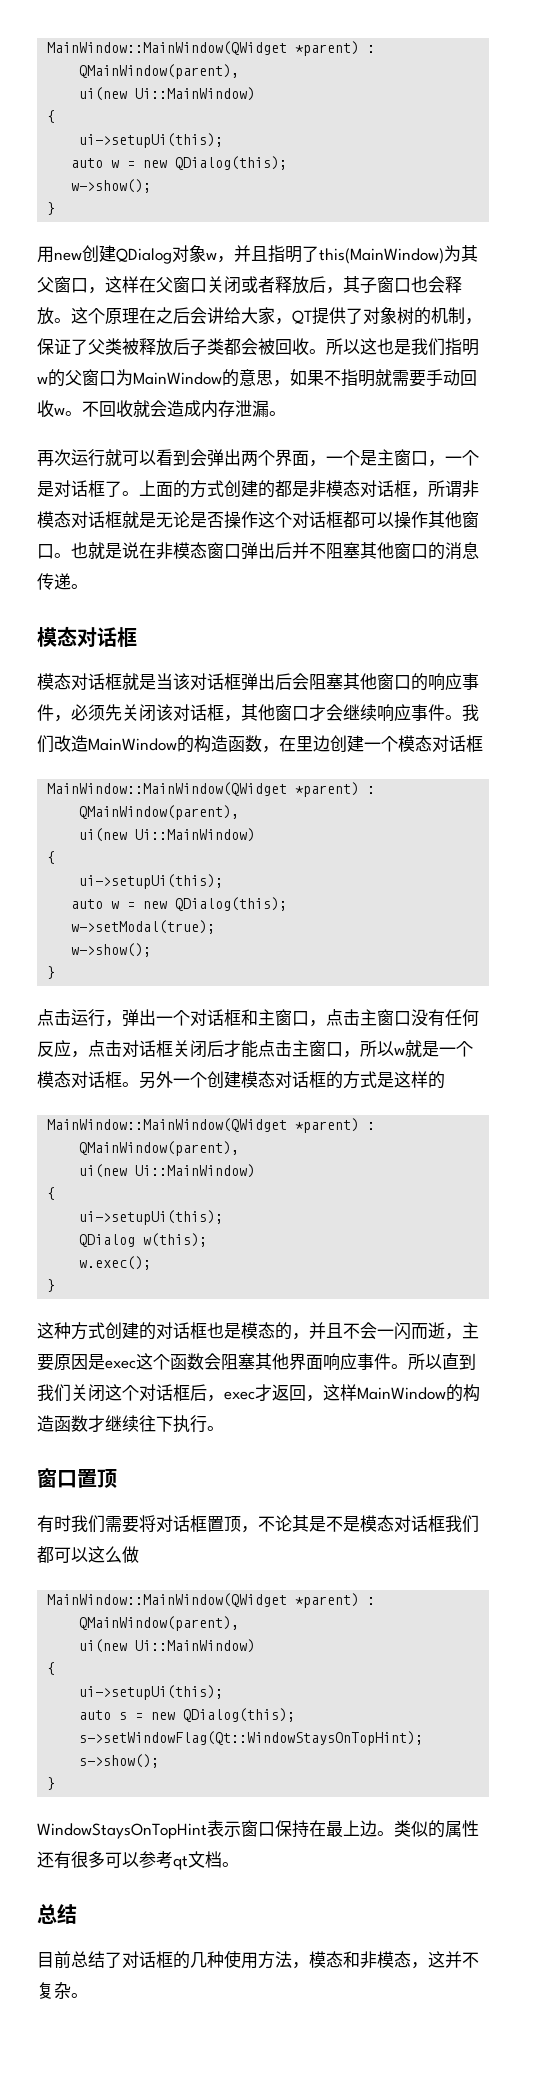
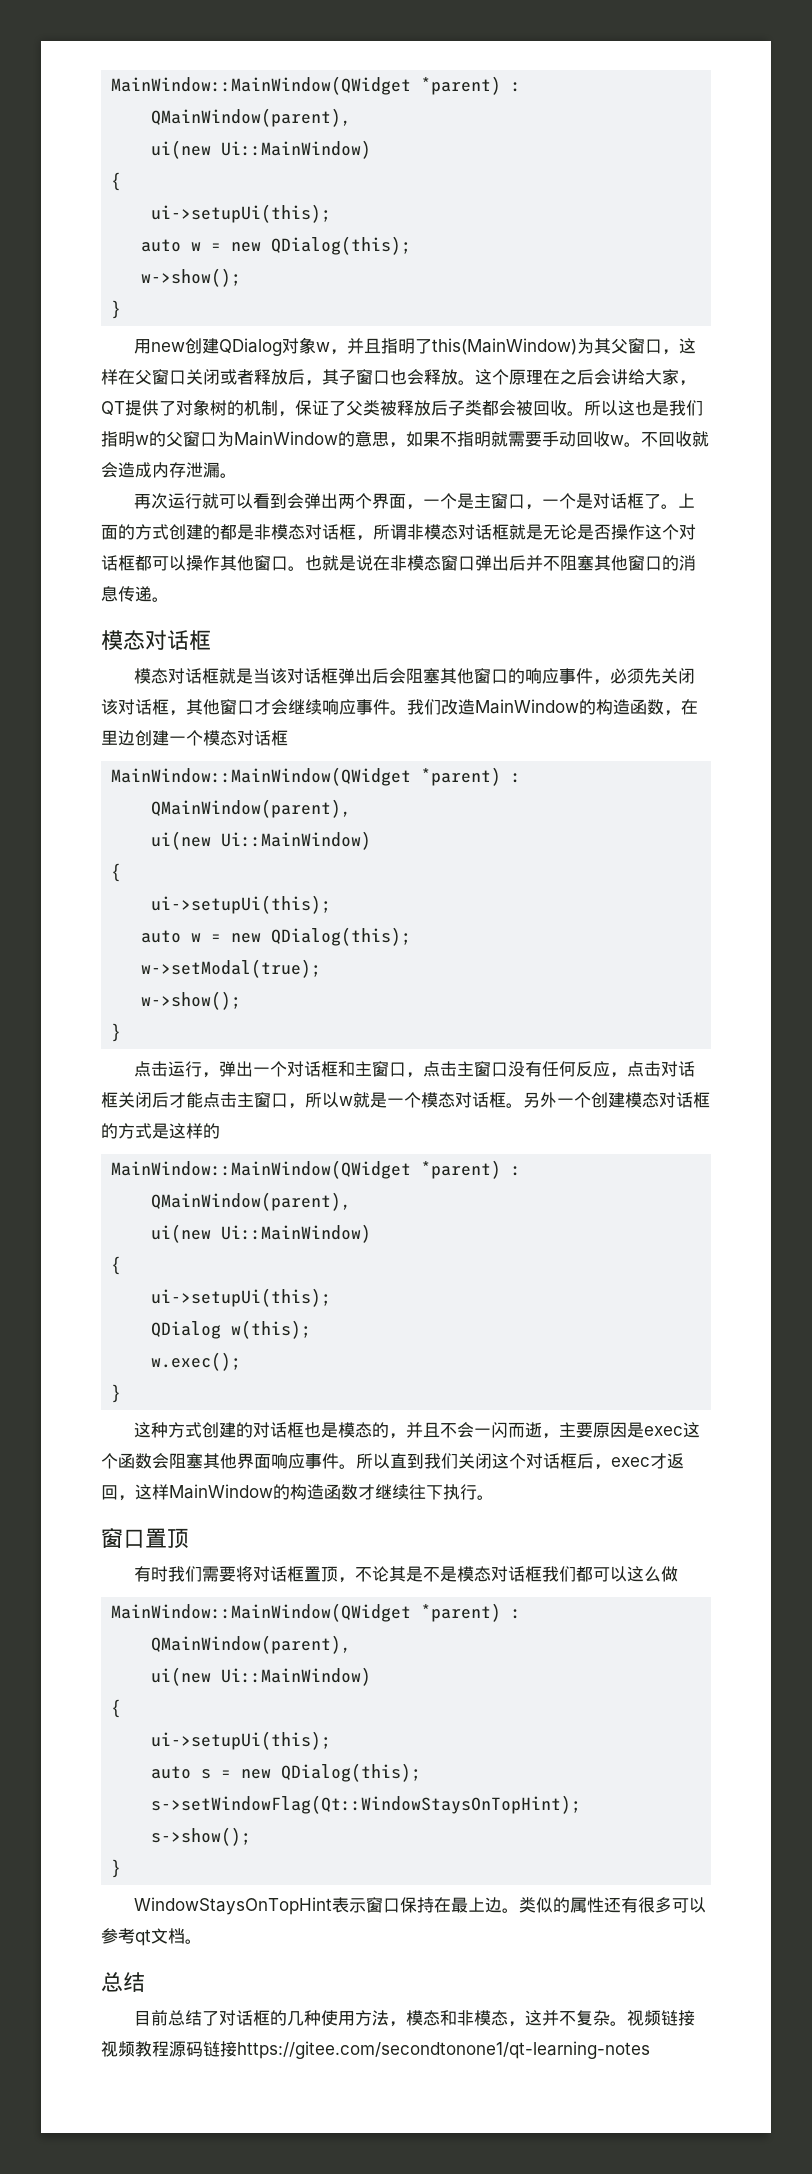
+ 视频链接视频教程源码链接https://gitee.com/secondtonone1/qt-learning-notes

